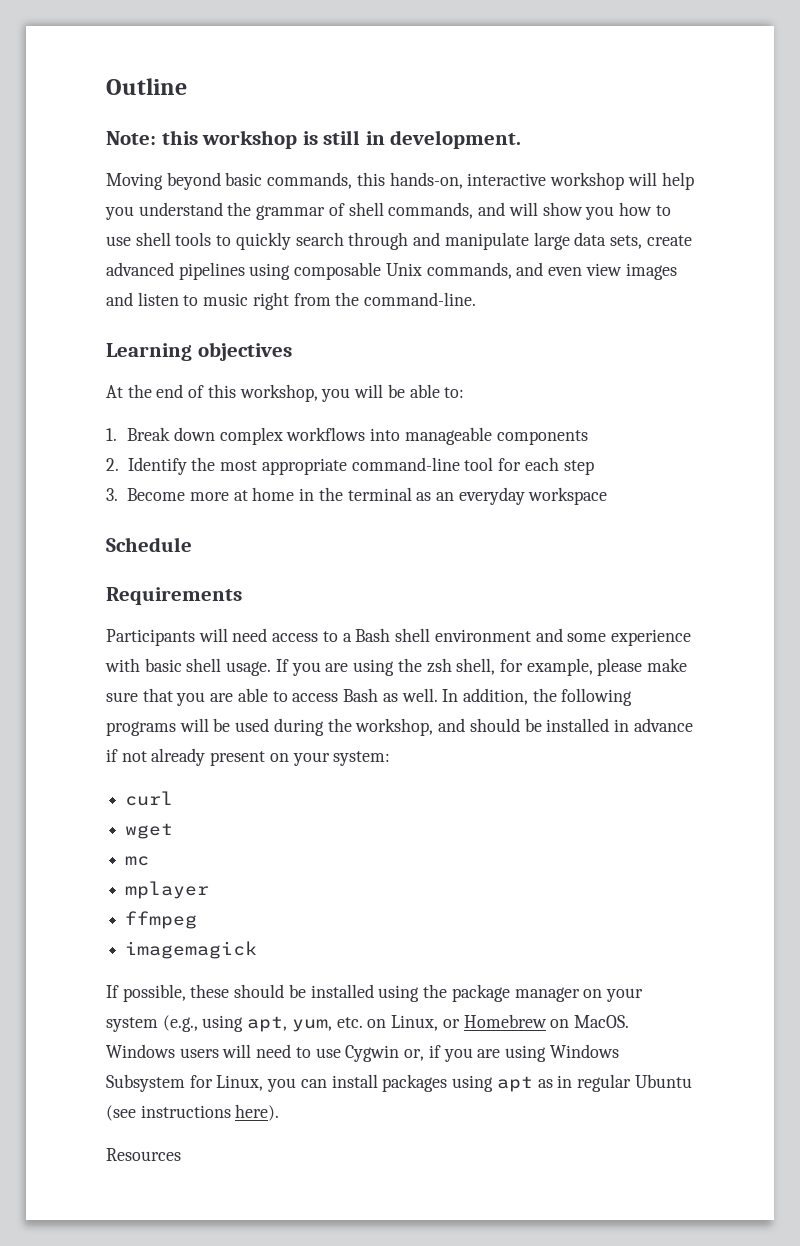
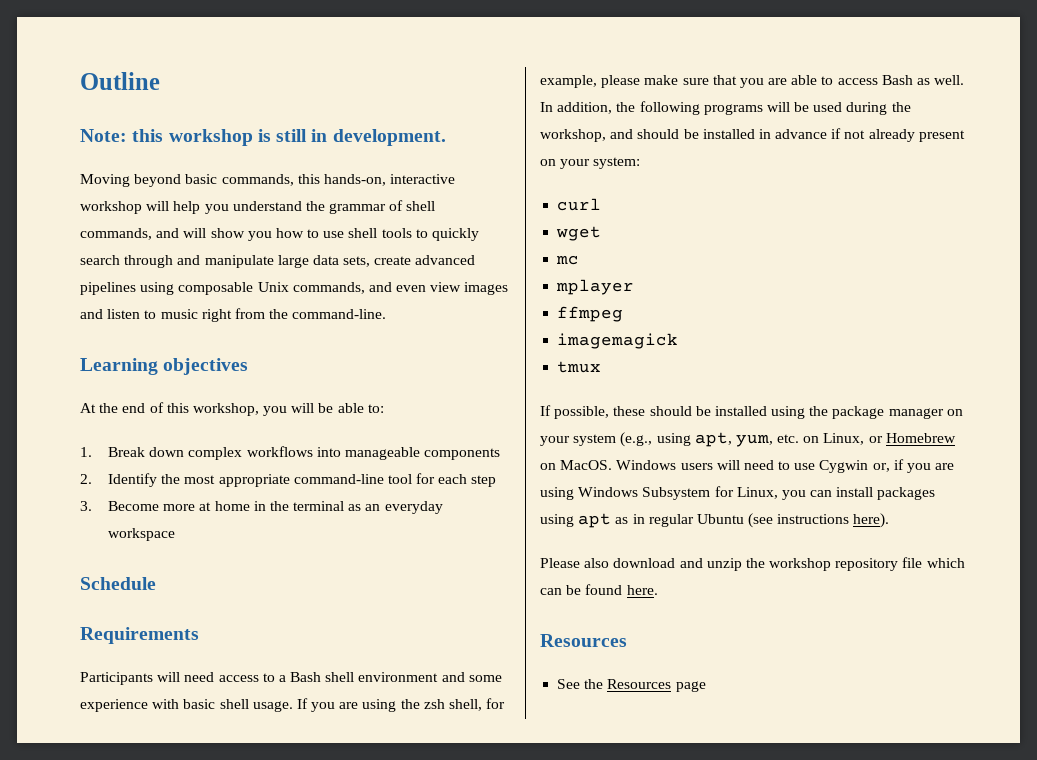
+ tmux
+ Please also download and unzip the workshop repository file which can be found here.
  Resources
+ See the Resources page

